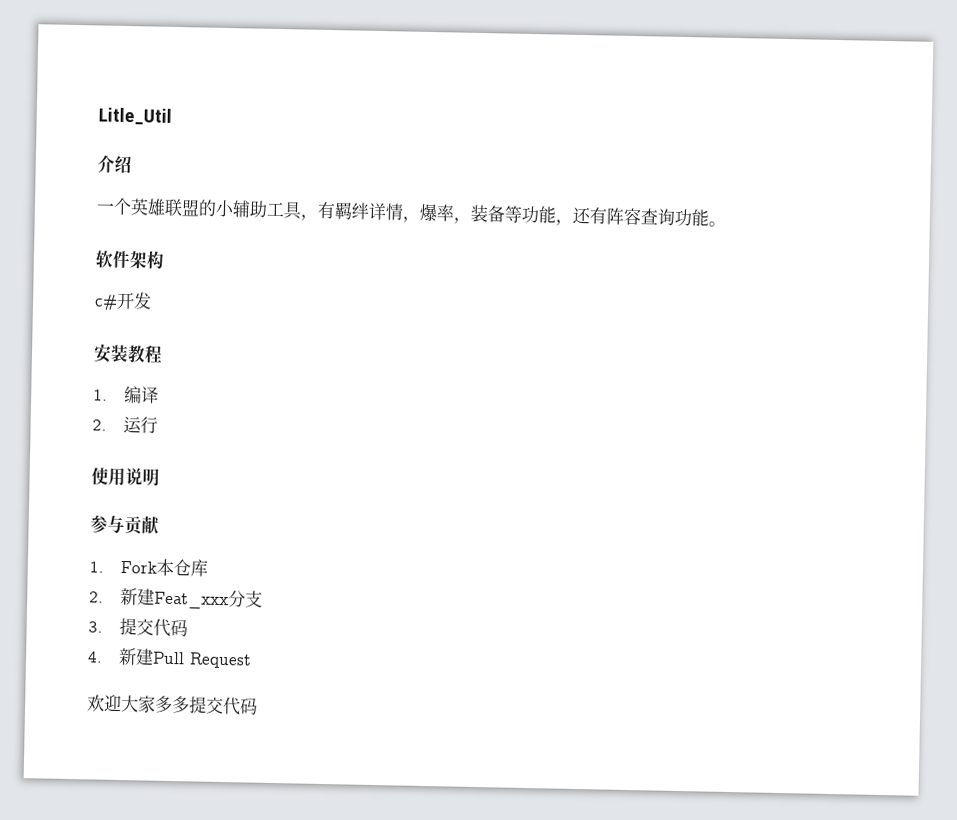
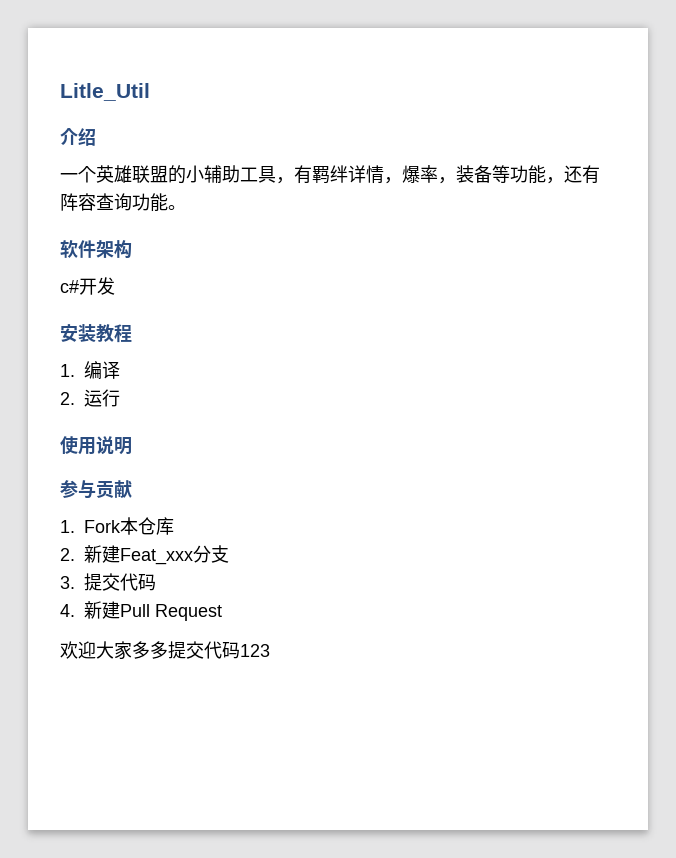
- 欢迎大家多多提交代码
+ 欢迎大家多多提交代码123

